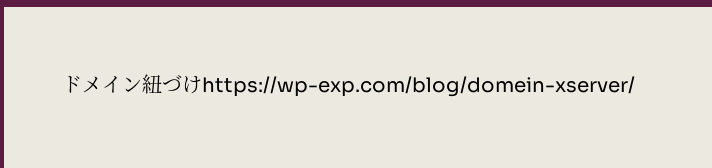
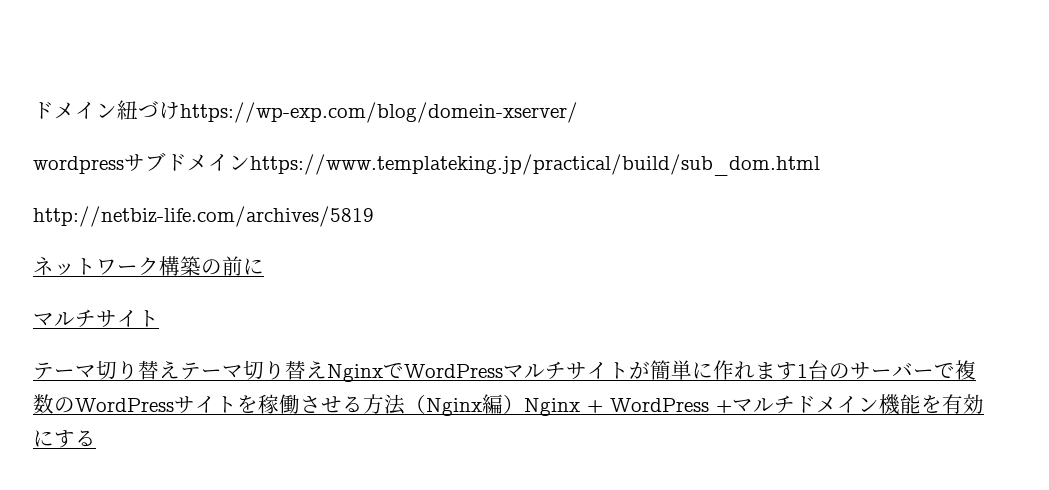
+ wordpressサブドメインhttps://www.templateking.jp/practical/build/sub_dom.html
+ http://netbiz-life.com/archives/5819
+ ネットワーク構築の前に
+ マルチサイト
+ テーマ切り替えテーマ切り替えNginxでWordPressマルチサイトが簡単に作れます1台のサーバーで複数のWordPressサイトを稼働させる方法（Nginx編）Nginx + WordPress +マルチドメイン機能を有効にする

